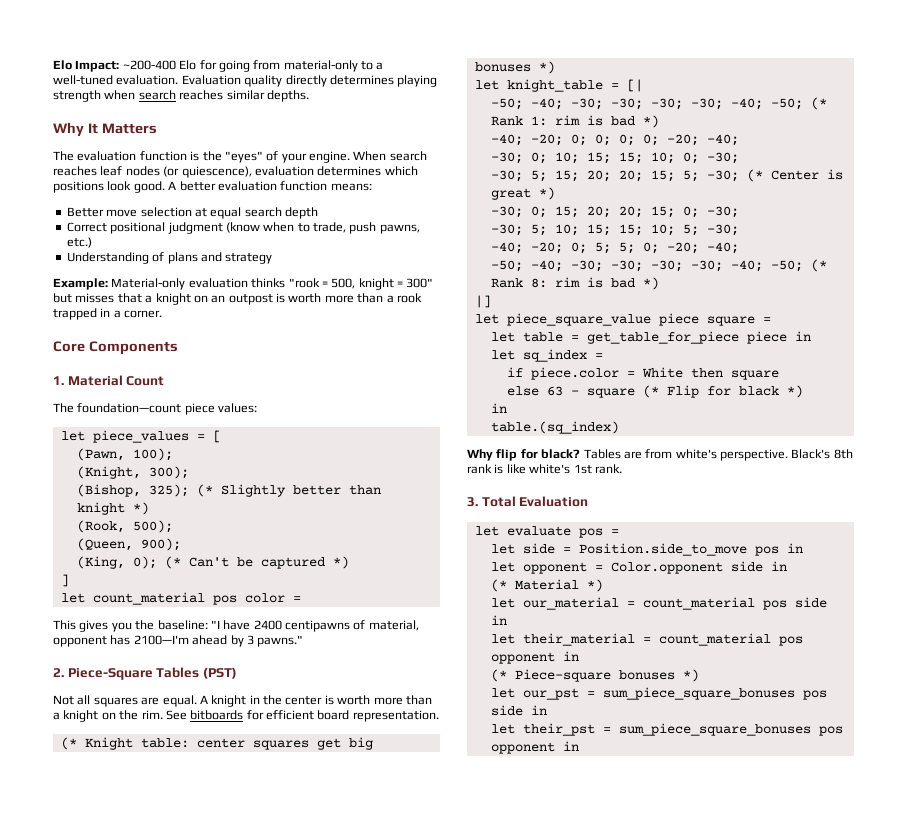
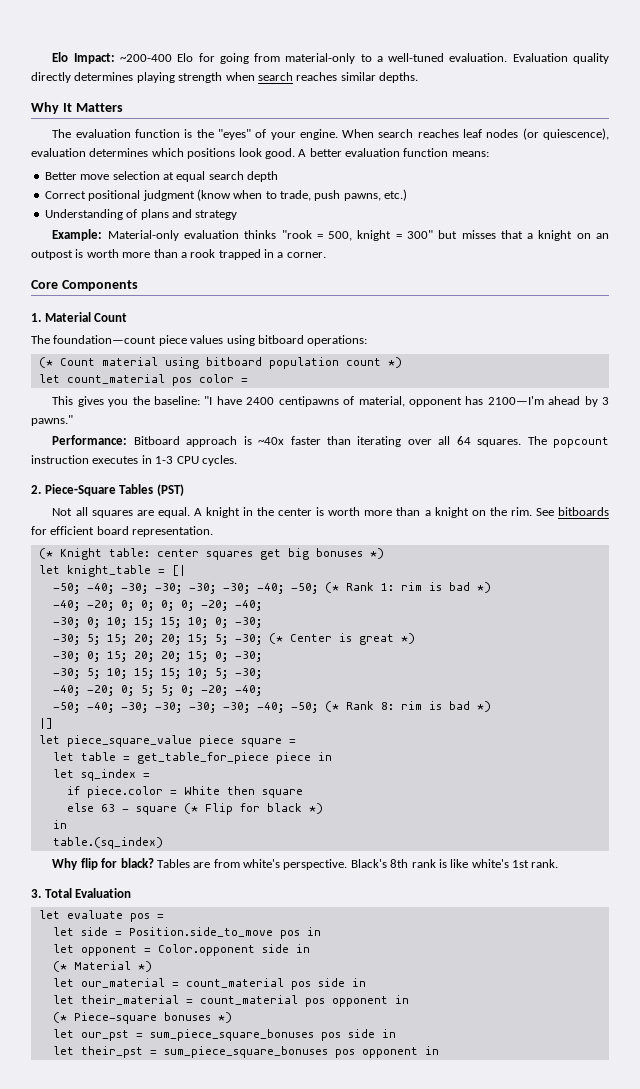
- The foundation—count piece values:
- let piece_values = [
- (Pawn, 100);
- (Knight, 300);
- (Bishop, 325); (* Slightly better than knight *)
- (Rook, 500);
- (Queen, 900);
- (King, 0); (* Can't be captured *)
- ]
+ The foundation—count piece values using bitboard operations:
+ (* Count material using bitboard population count *)
+ Performance: Bitboard approach is ~40x faster than iterating over all 64 squares. The popcount instruction executes in 1-3 CPU cycles.

